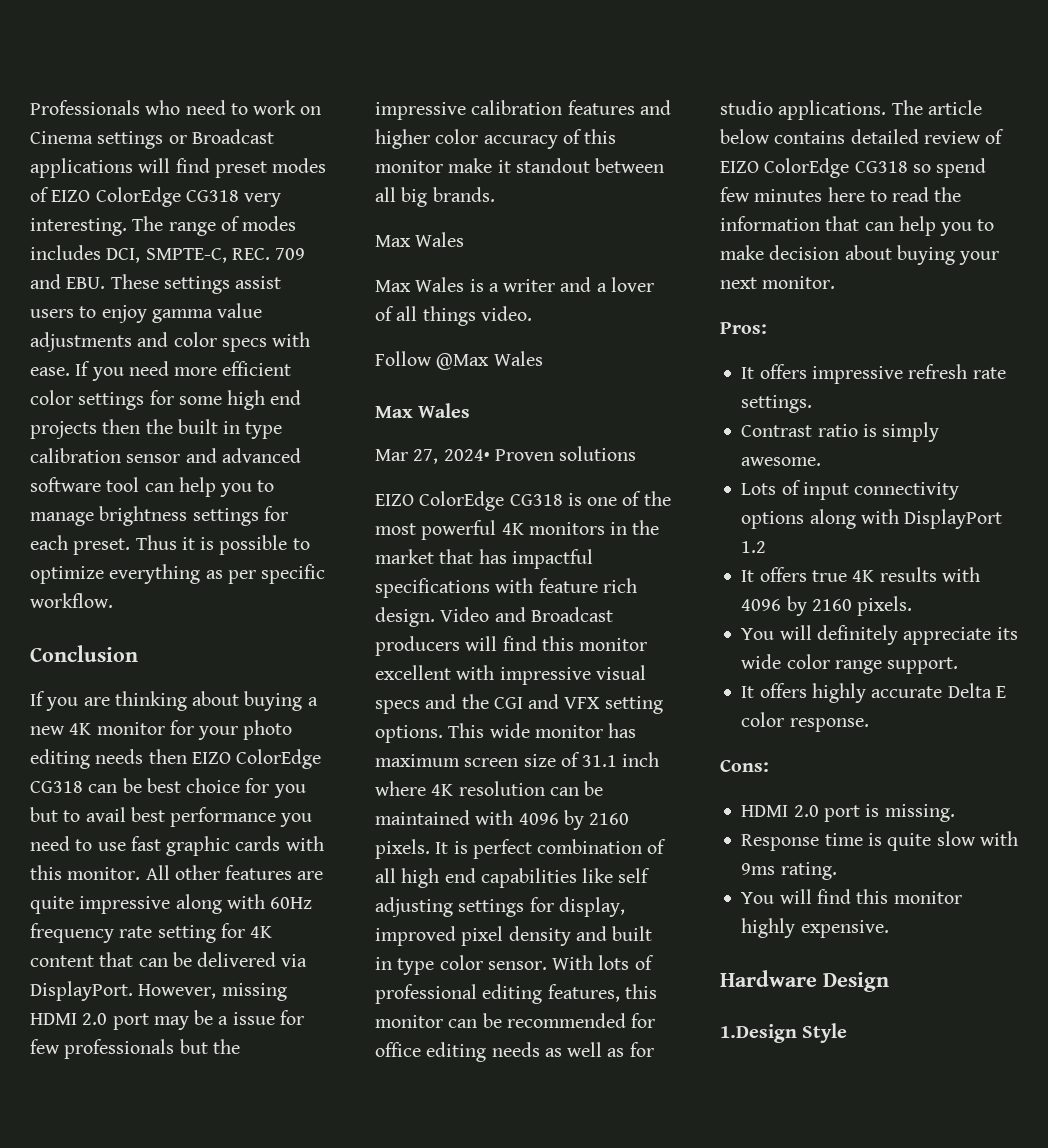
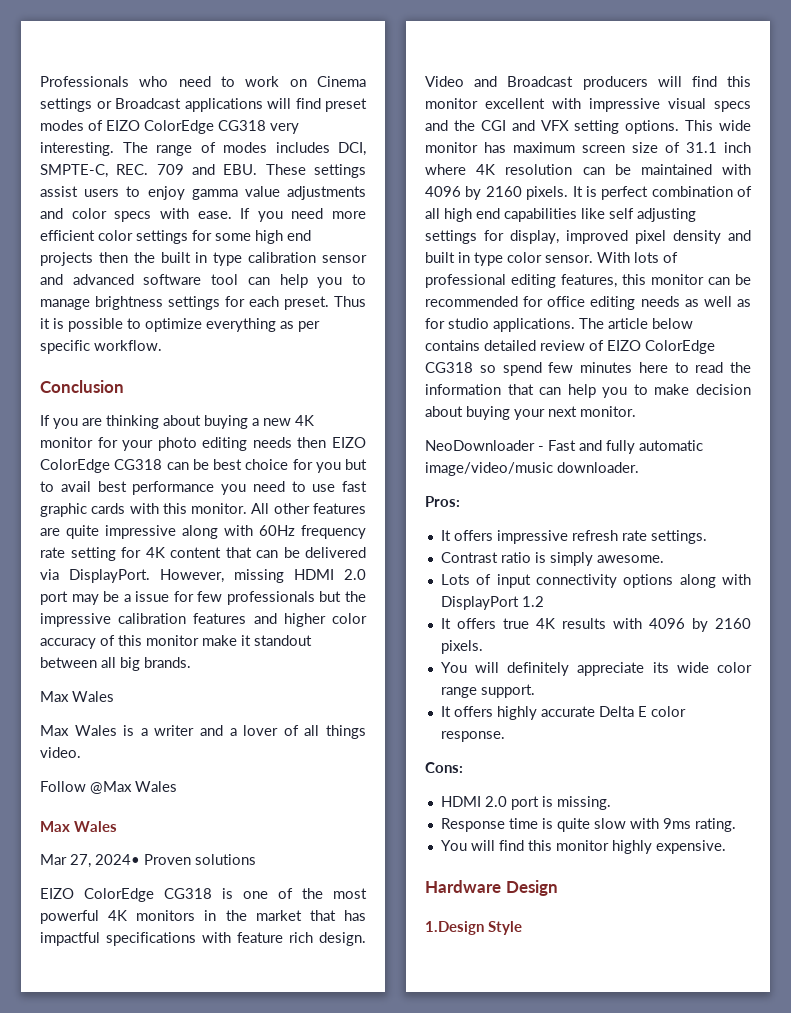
+ NeoDownloader - Fast and fully automatic image/video/music downloader.

